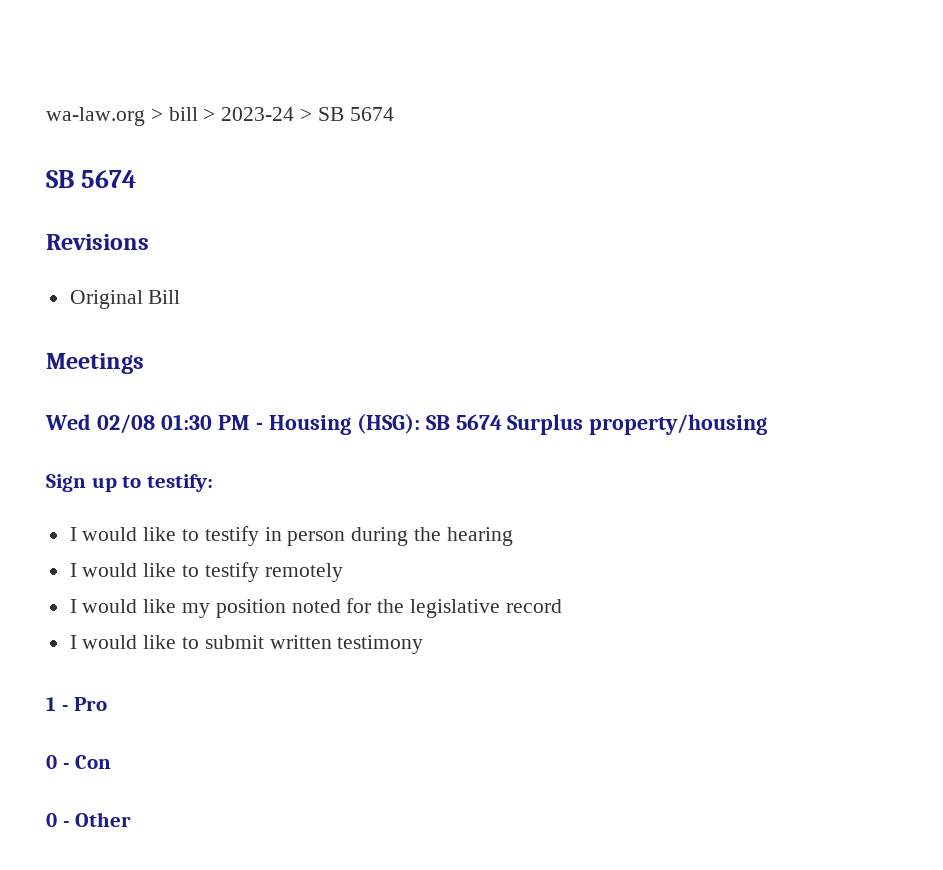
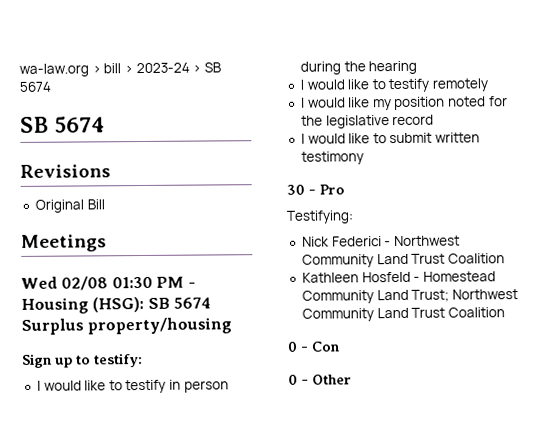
- 1 - Pro
+ 30 - Pro
+ Testifying:
+ Nick Federici - Northwest Community Land Trust Coalition
+ Kathleen Hosfeld - Homestead Community Land Trust; Northwest Community Land Trust Coalition

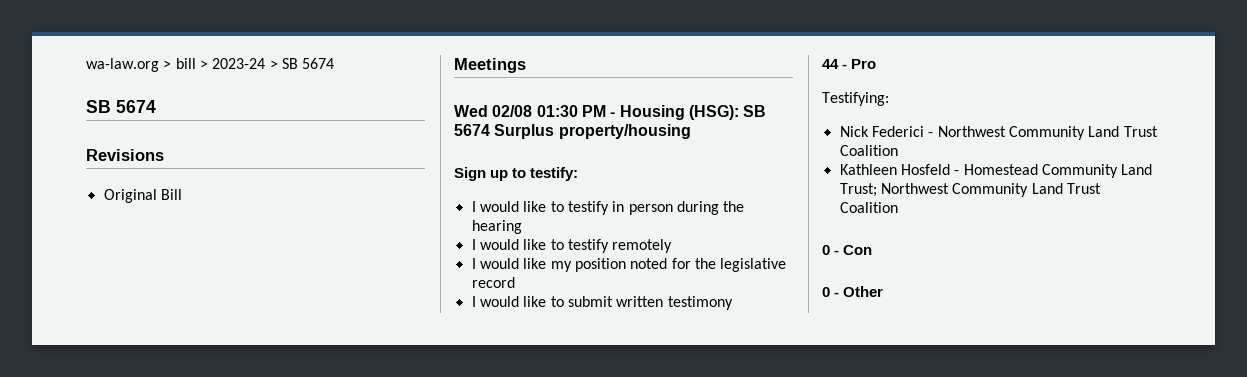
- 30 - Pro
+ 44 - Pro

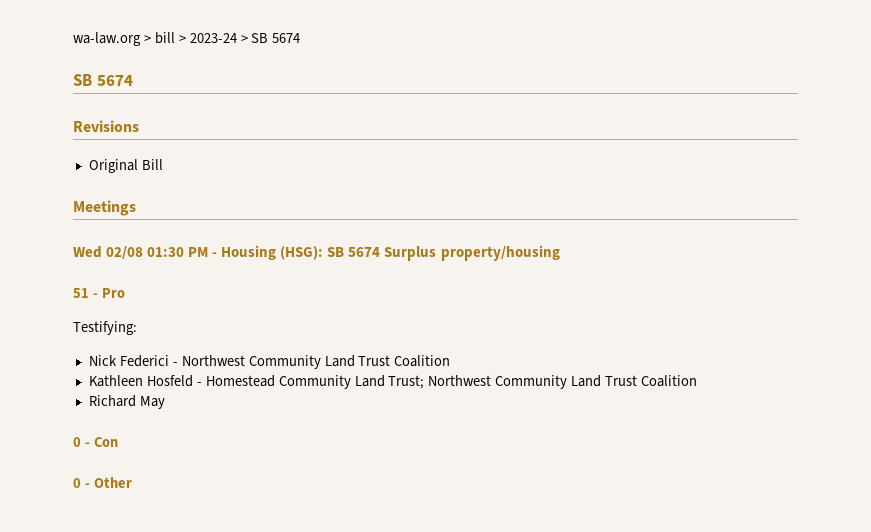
- Sign up to testify:
- I would like to testify in person during the hearing
- I would like to testify remotely
- I would like my position noted for the legislative record
- I would like to submit written testimony
- 44 - Pro
+ 51 - Pro
+ Richard May

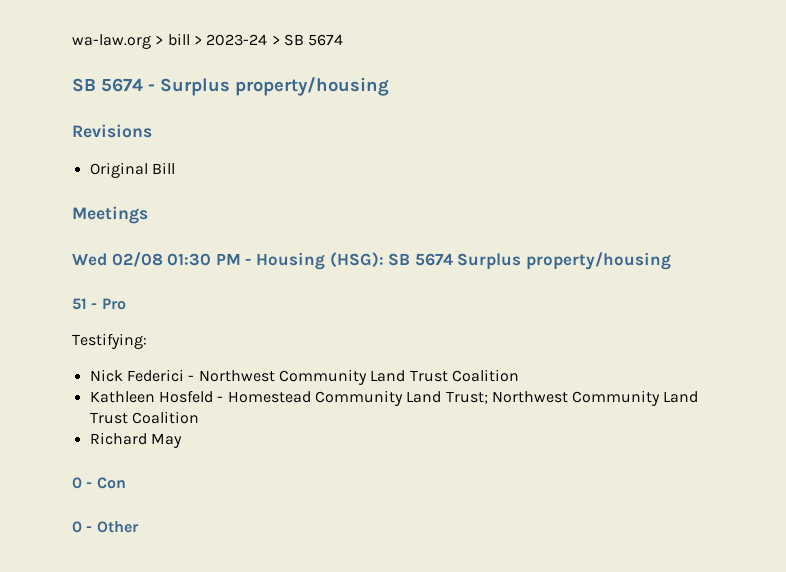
  wa-law.org > bill > 2023-24 > SB 5674
- SB 5674
+ SB 5674 - Surplus property/housing

